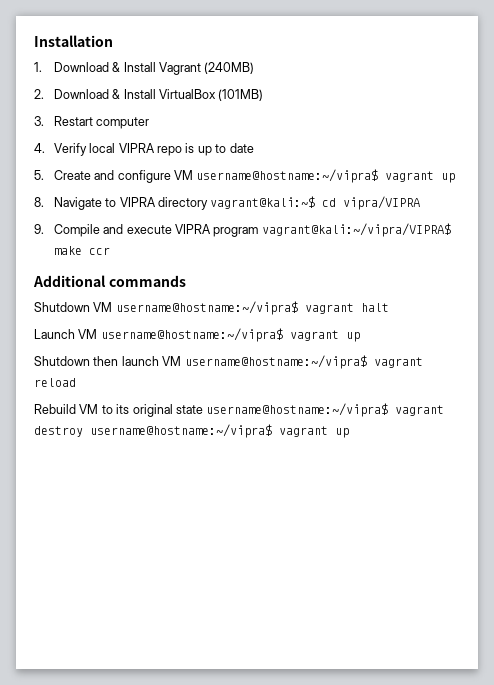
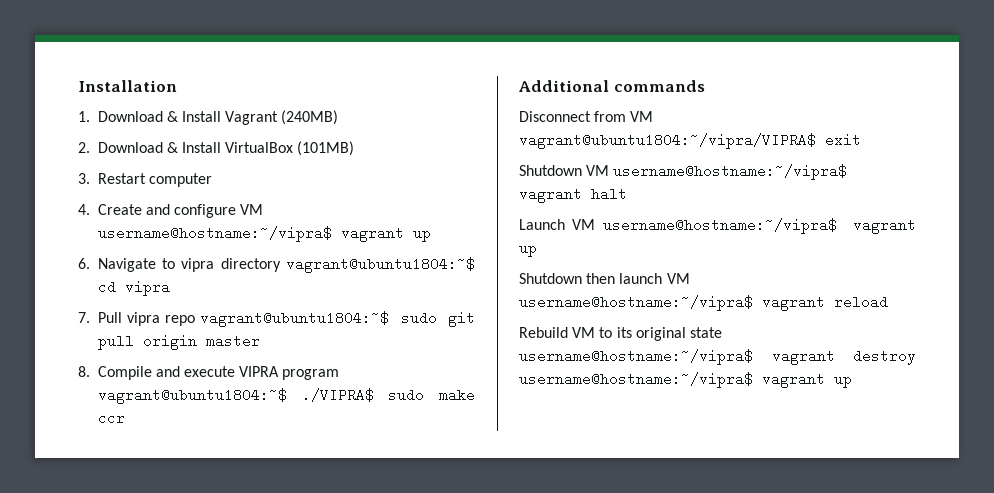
- 4. Verify local VIPRA repo is up to date
- 5. Create and configure VM username@hostname:~/vipra$ vagrant up
+ 4. Create and configure VM username@hostname:~/vipra$ vagrant up
- 8. Navigate to VIPRA directory vagrant@kali:~$ cd vipra/VIPRA
- 9. Compile and execute VIPRA program vagrant@kali:~/vipra/VIPRA$ make ccr
+ 6. Navigate to vipra directory vagrant@ubuntu1804:~$ cd vipra
+ 7. Pull vipra repo vagrant@ubuntu1804:~$ sudo git pull origin master
+ 8. Compile and execute VIPRA program vagrant@ubuntu1804:~$ ./VIPRA$ sudo make ccr
+ Disconnect from VM vagrant@ubuntu1804:~/vipra/VIPRA$ exit

